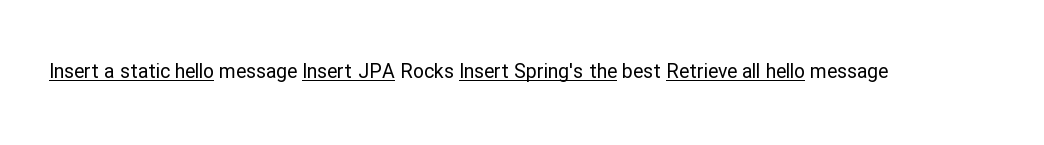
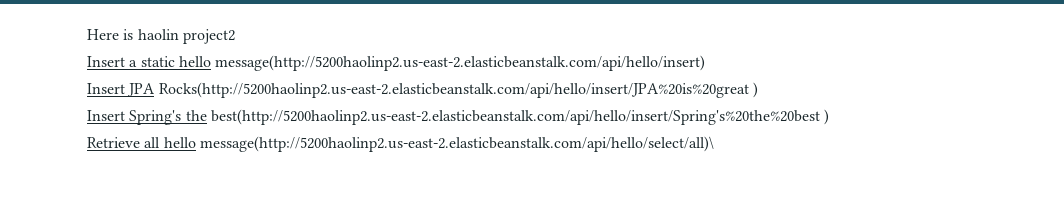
+ Here is haolin project2
- Insert a static hello message Insert JPA Rocks Insert Spring's the best Retrieve all hello message
+ Insert a static hello message(http://5200haolinp2.us-east-2.elasticbeanstalk.com/api/hello/insert)
+ Insert JPA Rocks(http://5200haolinp2.us-east-2.elasticbeanstalk.com/api/hello/insert/JPA%20is%20great )
+ Insert Spring's the best(http://5200haolinp2.us-east-2.elasticbeanstalk.com/api/hello/insert/Spring's%20the%20best )
+ Retrieve all hello message(http://5200haolinp2.us-east-2.elasticbeanstalk.com/api/hello/select/all)\

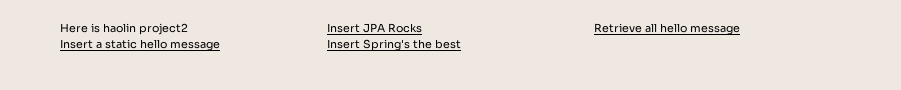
- Insert a static hello message(http://5200haolinp2.us-east-2.elasticbeanstalk.com/api/hello/insert)
+ Insert a static hello message
- Insert JPA Rocks(http://5200haolinp2.us-east-2.elasticbeanstalk.com/api/hello/insert/JPA%20is%20great )
+ Insert JPA Rocks
- Insert Spring's the best(http://5200haolinp2.us-east-2.elasticbeanstalk.com/api/hello/insert/Spring's%20the%20best )
+ Insert Spring's the best
- Retrieve all hello message(http://5200haolinp2.us-east-2.elasticbeanstalk.com/api/hello/select/all)\
+ Retrieve all hello message

